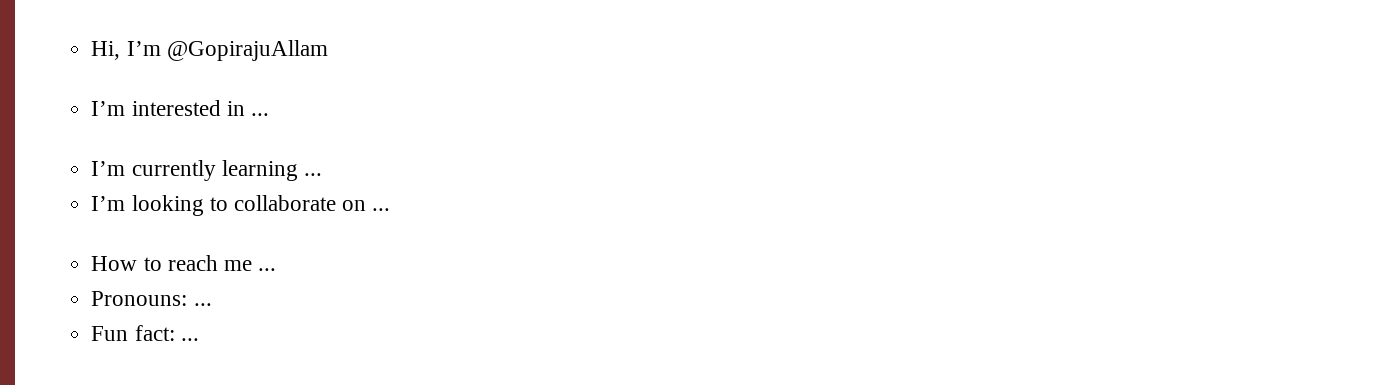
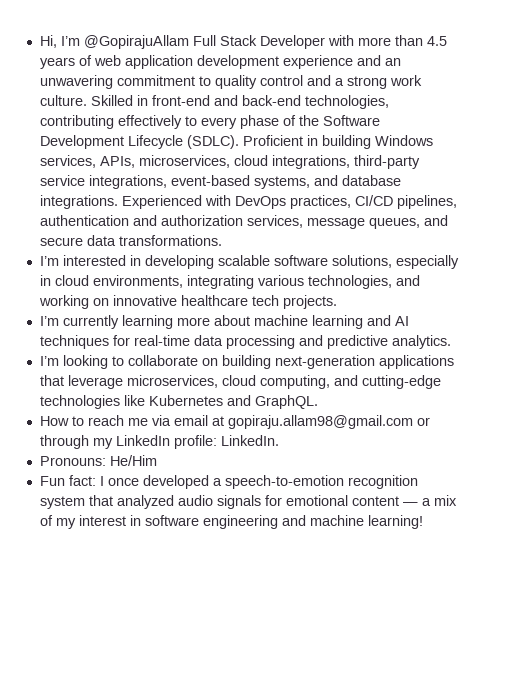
- Hi, I’m @GopirajuAllam
- I’m interested in ...
- I’m currently learning ...
+ Hi, I’m @GopirajuAllam Full Stack Developer with more than 4.5 years of web application development experience and an unwavering commitment to quality control and a strong work culture. Skilled in front-end and back-end technologies, contributing effectively to every phase of the Software Development Lifecycle (SDLC). Proficient in building Windows services, APIs, microservices, cloud integrations, third-party service integrations, event-based systems, and database integrations. Experienced with DevOps practices, CI/CD pipelines, authentication and authorization services, message queues, and secure data transformations.
+ I’m interested in developing scalable software solutions, especially in cloud environments, integrating various technologies, and working on innovative healthcare tech projects.
+ I’m currently learning more about machine learning and AI techniques for real-time data processing and predictive analytics.
- I’m looking to collaborate on ...
- How to reach me ...
+ I’m looking to collaborate on building next-generation applications that leverage microservices, cloud computing, and cutting-edge technologies like Kubernetes and GraphQL.
+ How to reach me via email at gopiraju.allam98@gmail.com or through my LinkedIn profile: LinkedIn.
- Pronouns: ...
+ Pronouns: He/Him
- Fun fact: ...
+ Fun fact: I once developed a speech-to-emotion recognition system that analyzed audio signals for emotional content — a mix of my interest in software engineering and machine learning!

